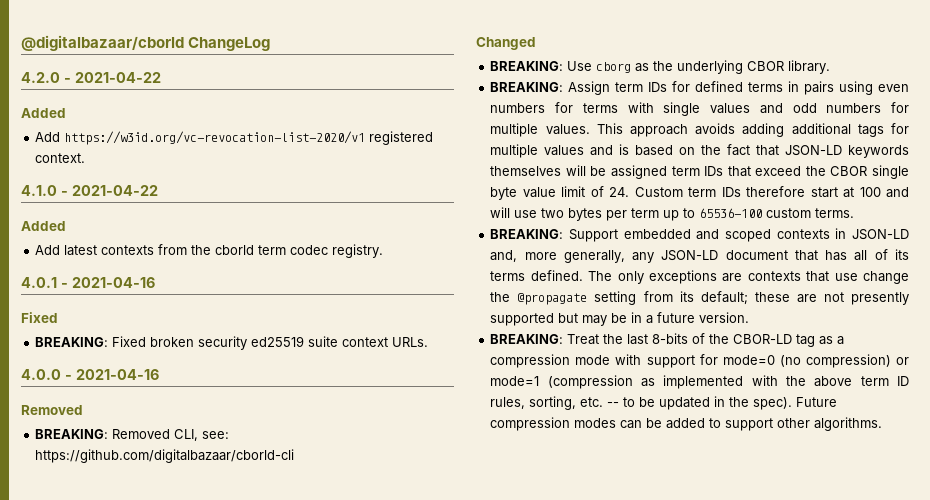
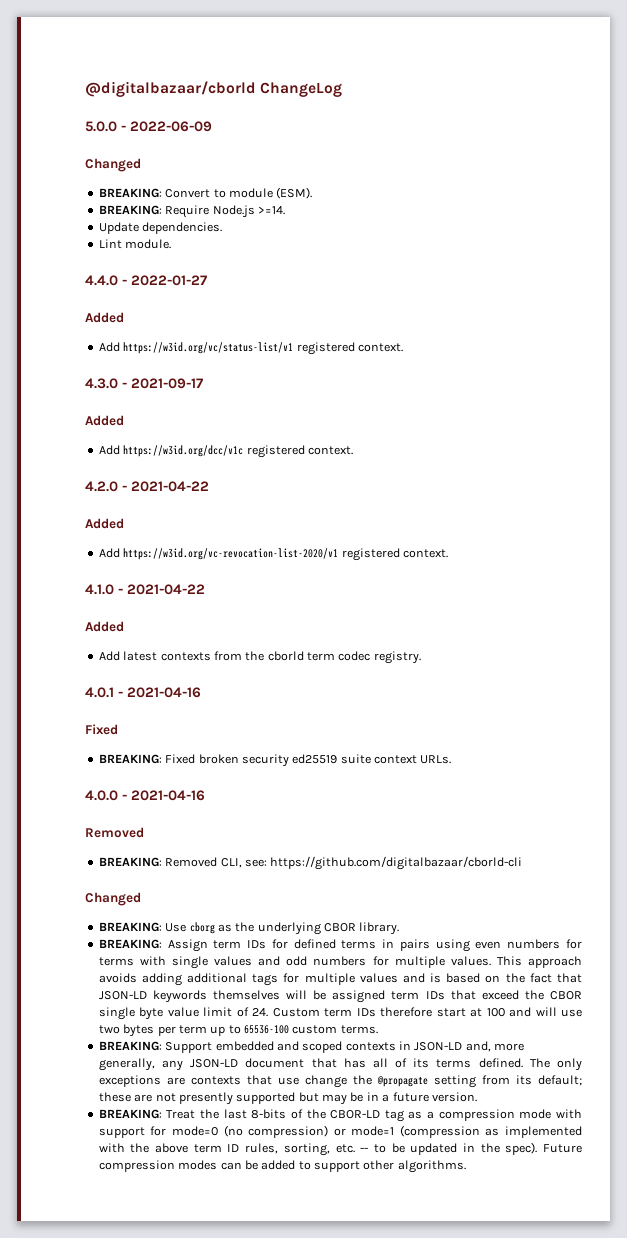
+ 5.0.0 - 2022-06-09
+ Changed
+ BREAKING: Convert to module (ESM).
+ BREAKING: Require Node.js >=14.
+ Update dependencies.
+ Lint module.
+ 4.4.0 - 2022-01-27
+ Added
+ Add https://w3id.org/vc/status-list/v1 registered context.
+ 4.3.0 - 2021-09-17
+ Added
+ Add https://w3id.org/dcc/v1c registered context.

